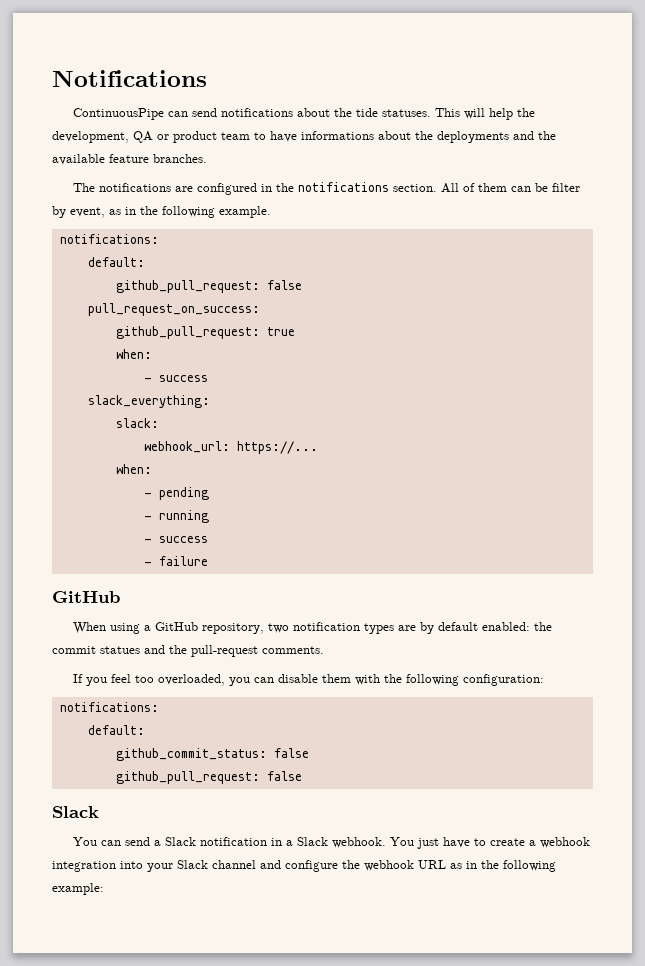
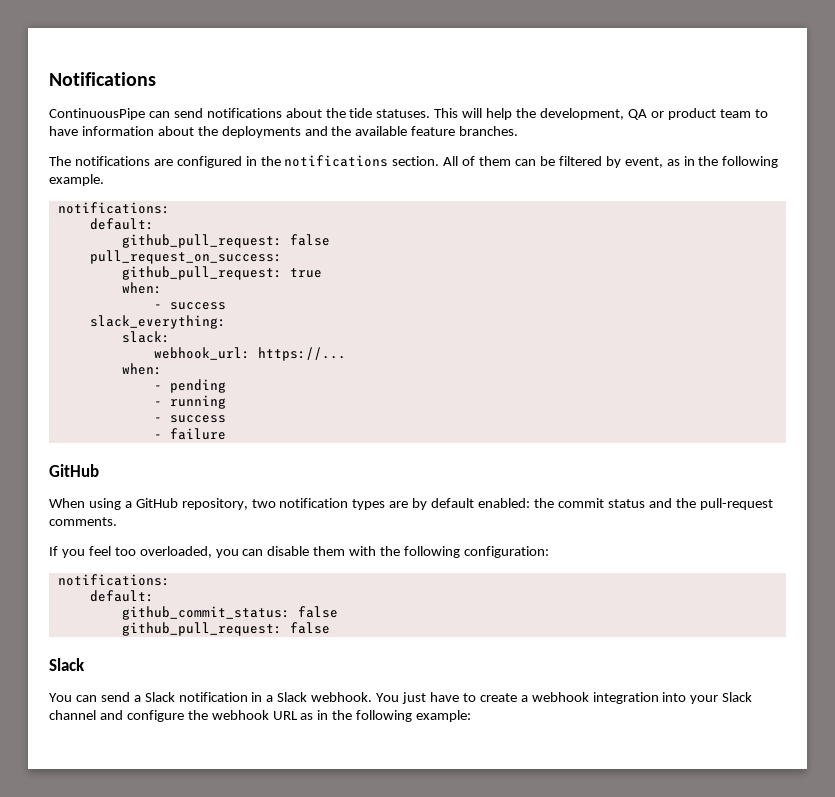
- This will help the development, QA or product team to have informations about the deployments and the available feature branches.
+ This will help the development, QA or product team to have information about the deployments and the available feature branches.
- All of them can be filter by event, as in the following example.
+ All of them can be filtered by event, as in the following example.
- When using a GitHub repository, two notification types are by default enabled: the commit statues and the pull-request comments.
+ When using a GitHub repository, two notification types are by default enabled: the commit status and the pull-request comments.

